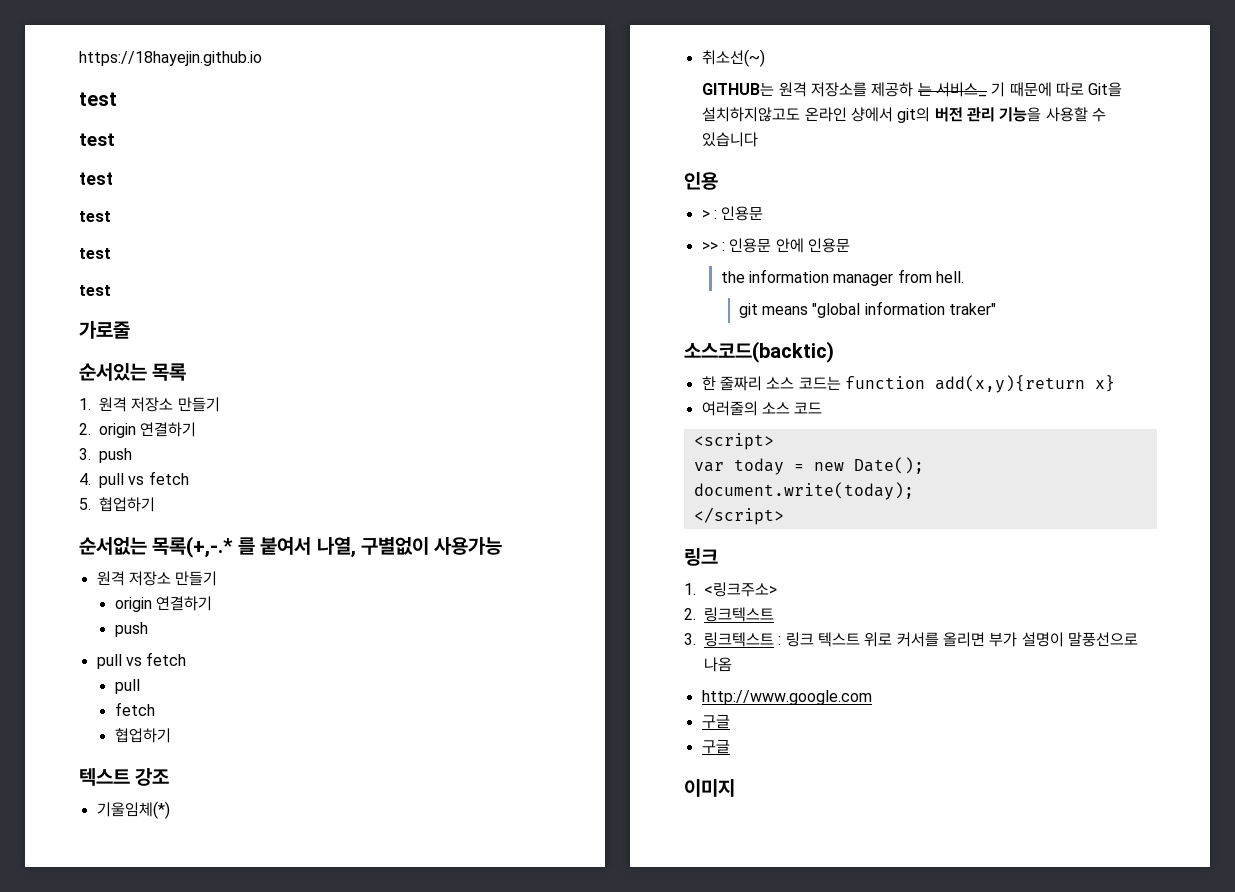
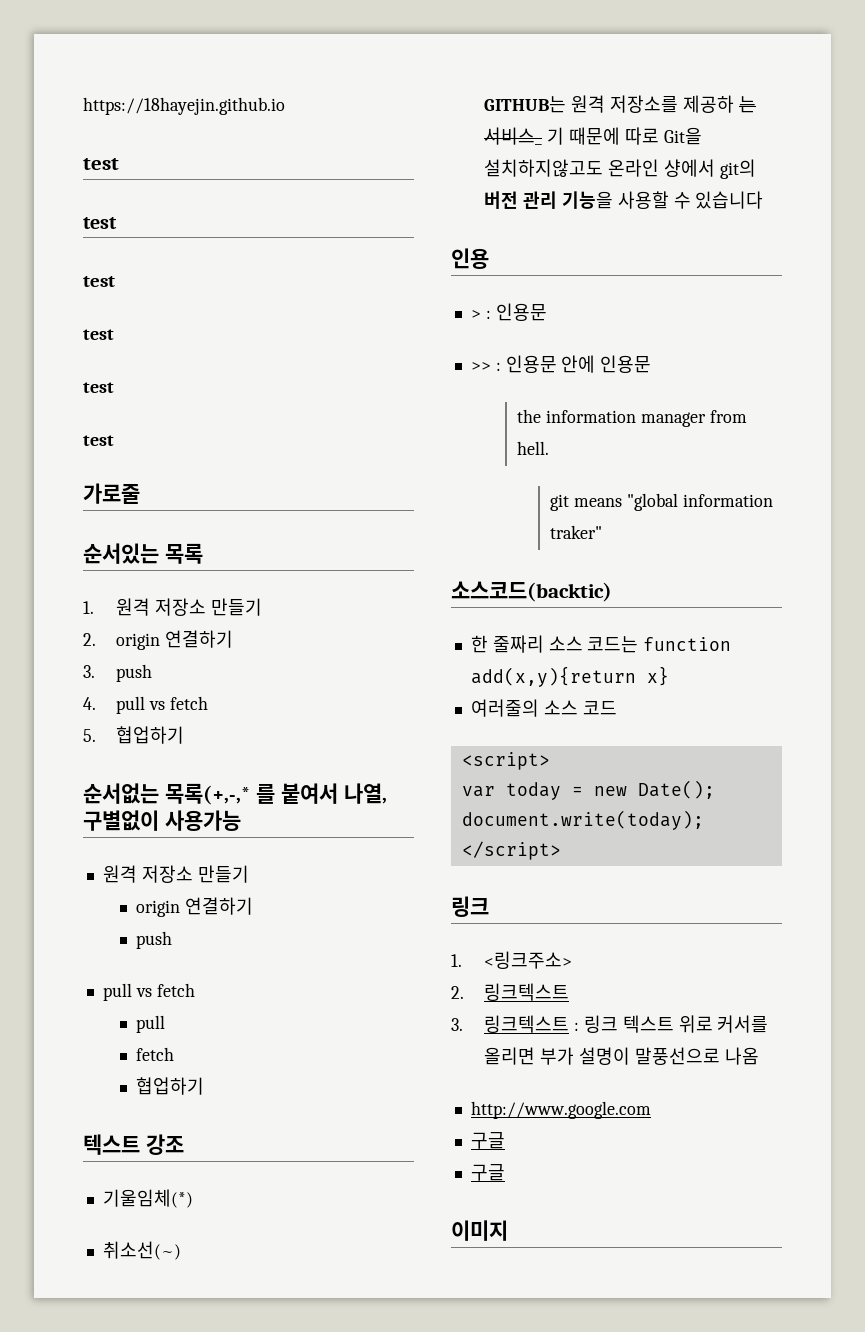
- 순서없는 목록(+,-.* 를 붙여서 나열, 구별없이 사용가능
+ 순서없는 목록(+,-,* 를 붙여서 나열, 구별없이 사용가능

